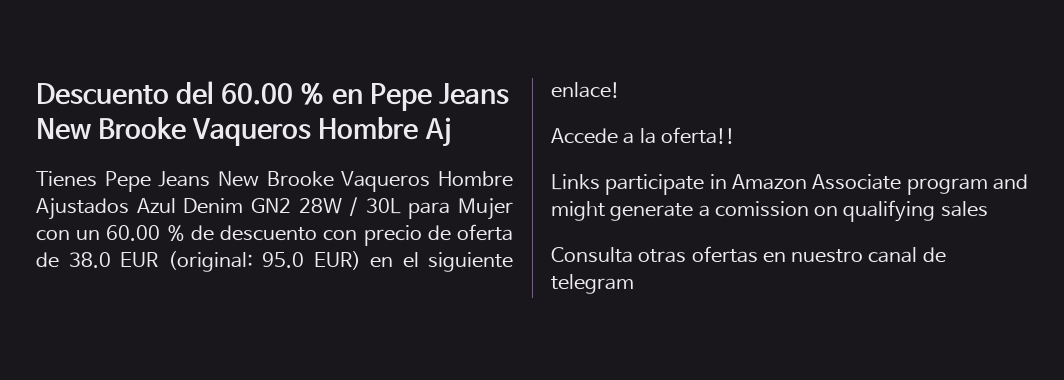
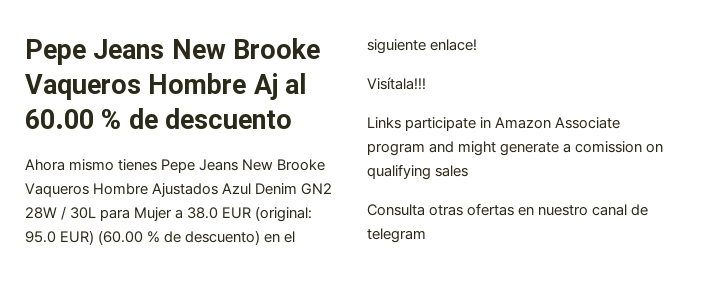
- Descuento del 60.00 % en Pepe Jeans New Brooke Vaqueros Hombre Aj
- Tienes Pepe Jeans New Brooke Vaqueros Hombre Ajustados Azul Denim GN2 28W / 30L para Mujer con un 60.00 % de descuento con precio de oferta de 38.0 EUR (original: 95.0 EUR) en el siguiente enlace!
+ Pepe Jeans New Brooke Vaqueros Hombre Aj al 60.00 % de descuento
+ Ahora mismo tienes Pepe Jeans New Brooke Vaqueros Hombre Ajustados Azul Denim GN2 28W / 30L para Mujer a 38.0 EUR (original: 95.0 EUR) (60.00 % de descuento) en el siguiente enlace!
- Accede a la oferta!!
+ Visítala!!!

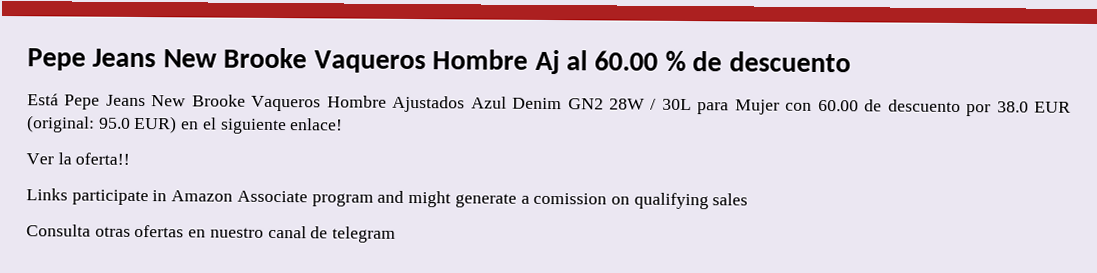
- Ahora mismo tienes Pepe Jeans New Brooke Vaqueros Hombre Ajustados Azul Denim GN2 28W / 30L para Mujer a 38.0 EUR (original: 95.0 EUR) (60.00 % de descuento) en el siguiente enlace!
+ Está Pepe Jeans New Brooke Vaqueros Hombre Ajustados Azul Denim GN2 28W / 30L para Mujer con 60.00 de descuento por 38.0 EUR (original: 95.0 EUR) en el siguiente enlace!
- Visítala!!!
+ Ver la oferta!!

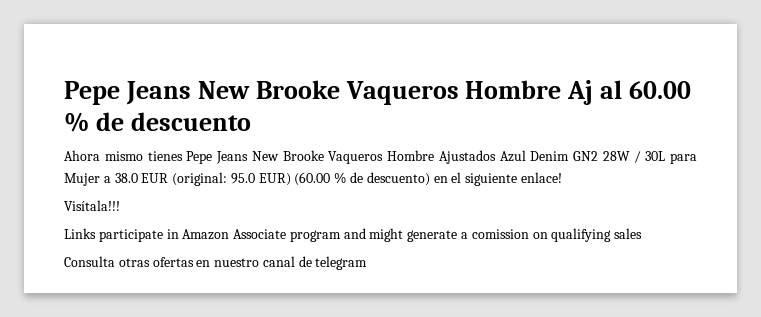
- Está Pepe Jeans New Brooke Vaqueros Hombre Ajustados Azul Denim GN2 28W / 30L para Mujer con 60.00 de descuento por 38.0 EUR (original: 95.0 EUR) en el siguiente enlace!
+ Ahora mismo tienes Pepe Jeans New Brooke Vaqueros Hombre Ajustados Azul Denim GN2 28W / 30L para Mujer a 38.0 EUR (original: 95.0 EUR) (60.00 % de descuento) en el siguiente enlace!
- Ver la oferta!!
+ Visítala!!!

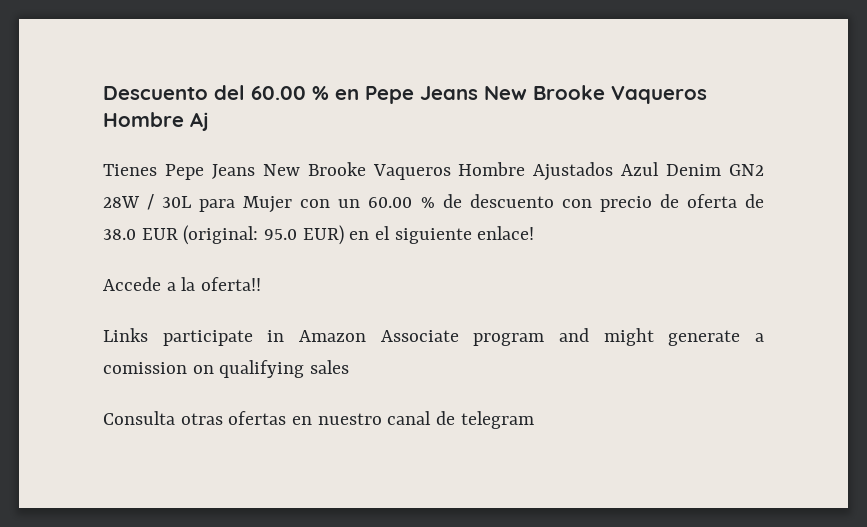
- Pepe Jeans New Brooke Vaqueros Hombre Aj al 60.00 % de descuento
- Ahora mismo tienes Pepe Jeans New Brooke Vaqueros Hombre Ajustados Azul Denim GN2 28W / 30L para Mujer a 38.0 EUR (original: 95.0 EUR) (60.00 % de descuento) en el siguiente enlace!
+ Descuento del 60.00 % en Pepe Jeans New Brooke Vaqueros Hombre Aj
+ Tienes Pepe Jeans New Brooke Vaqueros Hombre Ajustados Azul Denim GN2 28W / 30L para Mujer con un 60.00 % de descuento con precio de oferta de 38.0 EUR (original: 95.0 EUR) en el siguiente enlace!
- Visítala!!!
+ Accede a la oferta!!

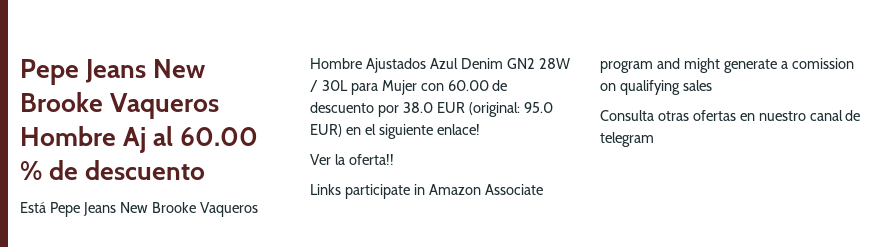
- Descuento del 60.00 % en Pepe Jeans New Brooke Vaqueros Hombre Aj
- Tienes Pepe Jeans New Brooke Vaqueros Hombre Ajustados Azul Denim GN2 28W / 30L para Mujer con un 60.00 % de descuento con precio de oferta de 38.0 EUR (original: 95.0 EUR) en el siguiente enlace!
+ Pepe Jeans New Brooke Vaqueros Hombre Aj al 60.00 % de descuento
+ Está Pepe Jeans New Brooke Vaqueros Hombre Ajustados Azul Denim GN2 28W / 30L para Mujer con 60.00 de descuento por 38.0 EUR (original: 95.0 EUR) en el siguiente enlace!
- Accede a la oferta!!
+ Ver la oferta!!

